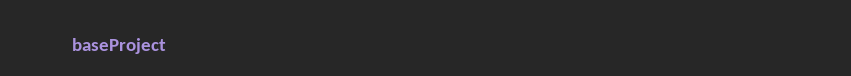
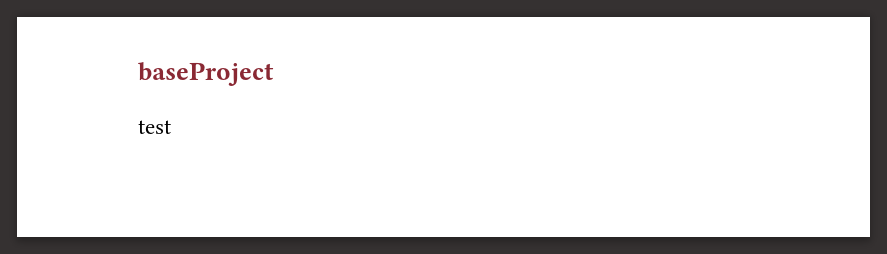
+ test

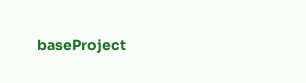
- test

